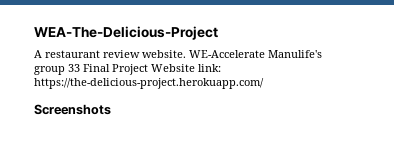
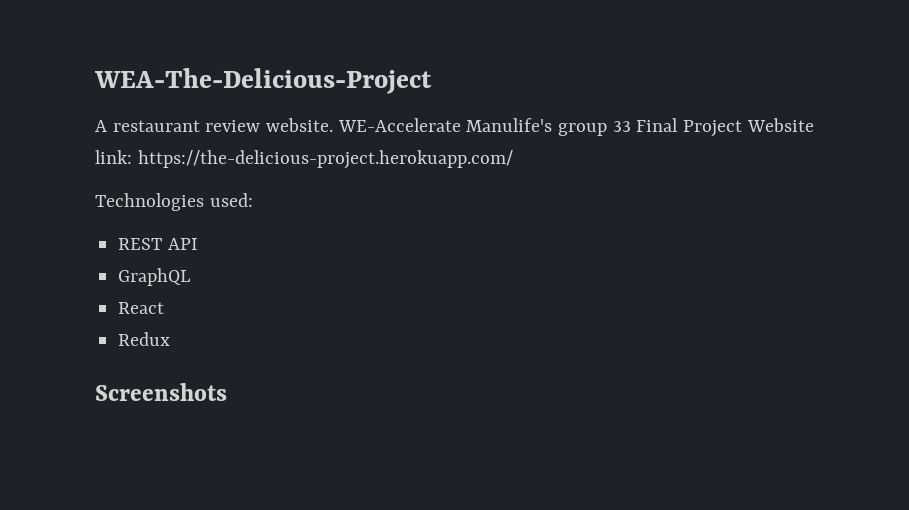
+ Technologies used:
+ REST API
+ GraphQL
+ React
+ Redux

